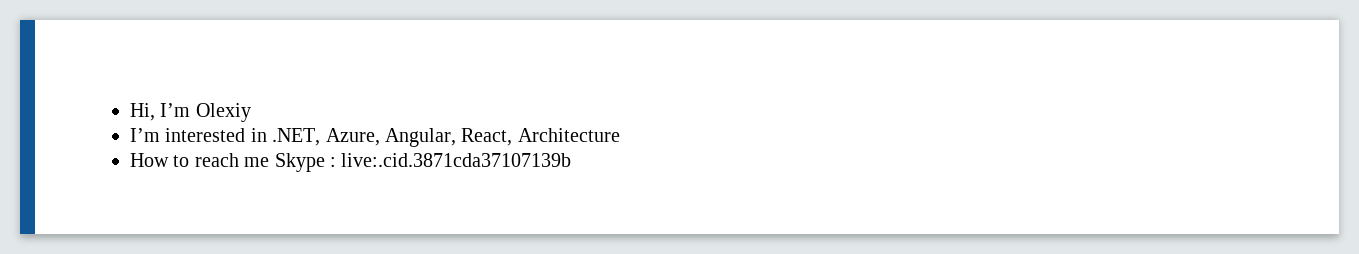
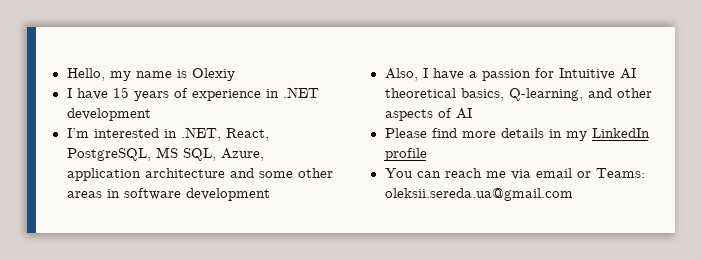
- Hi, I’m Olexiy
- I’m interested in .NET, Azure, Angular, React, Architecture
- How to reach me Skype : live:.cid.3871cda37107139b
+ Hello, my name is Olexiy
+ I have 15 years of experience in .NET development
+ I’m interested in .NET, React, PostgreSQL, MS SQL, Azure, application architecture and some other areas in software development
+ Also, I have a passion for Intuitive AI theoretical basics, Q-learning, and other aspects of AI
+ Please find more details in my LinkedIn profile
+ You can reach me via email or Teams: oleksii.sereda.ua@gmail.com

